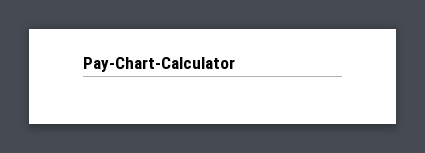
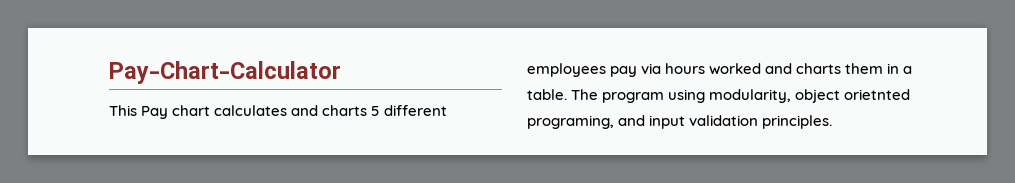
+ This Pay chart calculates and charts 5 different employees pay via hours worked and charts them in a table. The program using modularity, object orietnted programing, and input validation principles.

